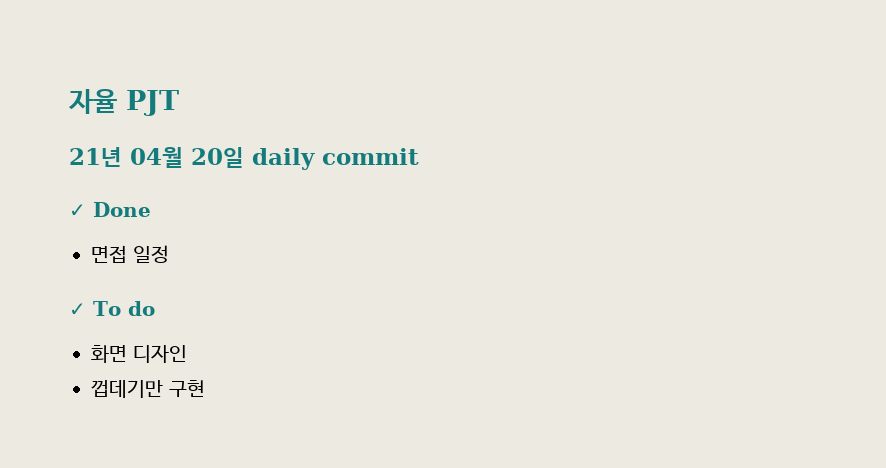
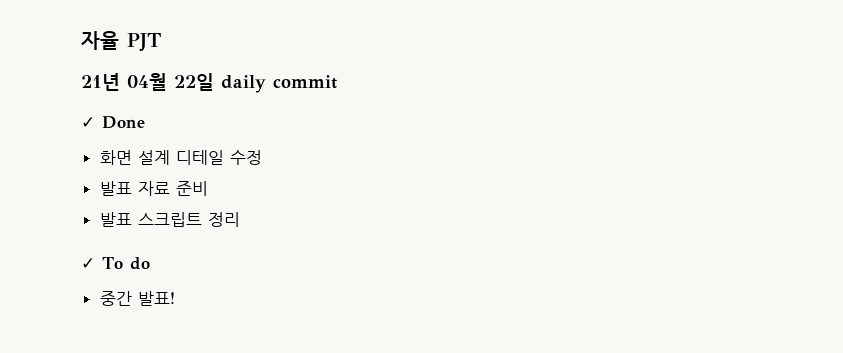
- 21년 04월 20일 daily commit
+ 21년 04월 22일 daily commit
- 면접 일정
+ 화면 설계 디테일 수정
+ 발표 자료 준비
+ 발표 스크립트 정리
- 화면 디자인
- 껍데기만 구현
+ 중간 발표!

